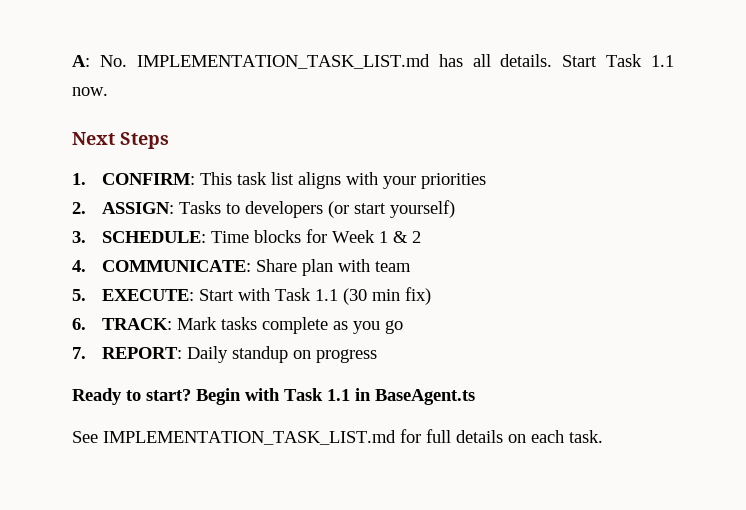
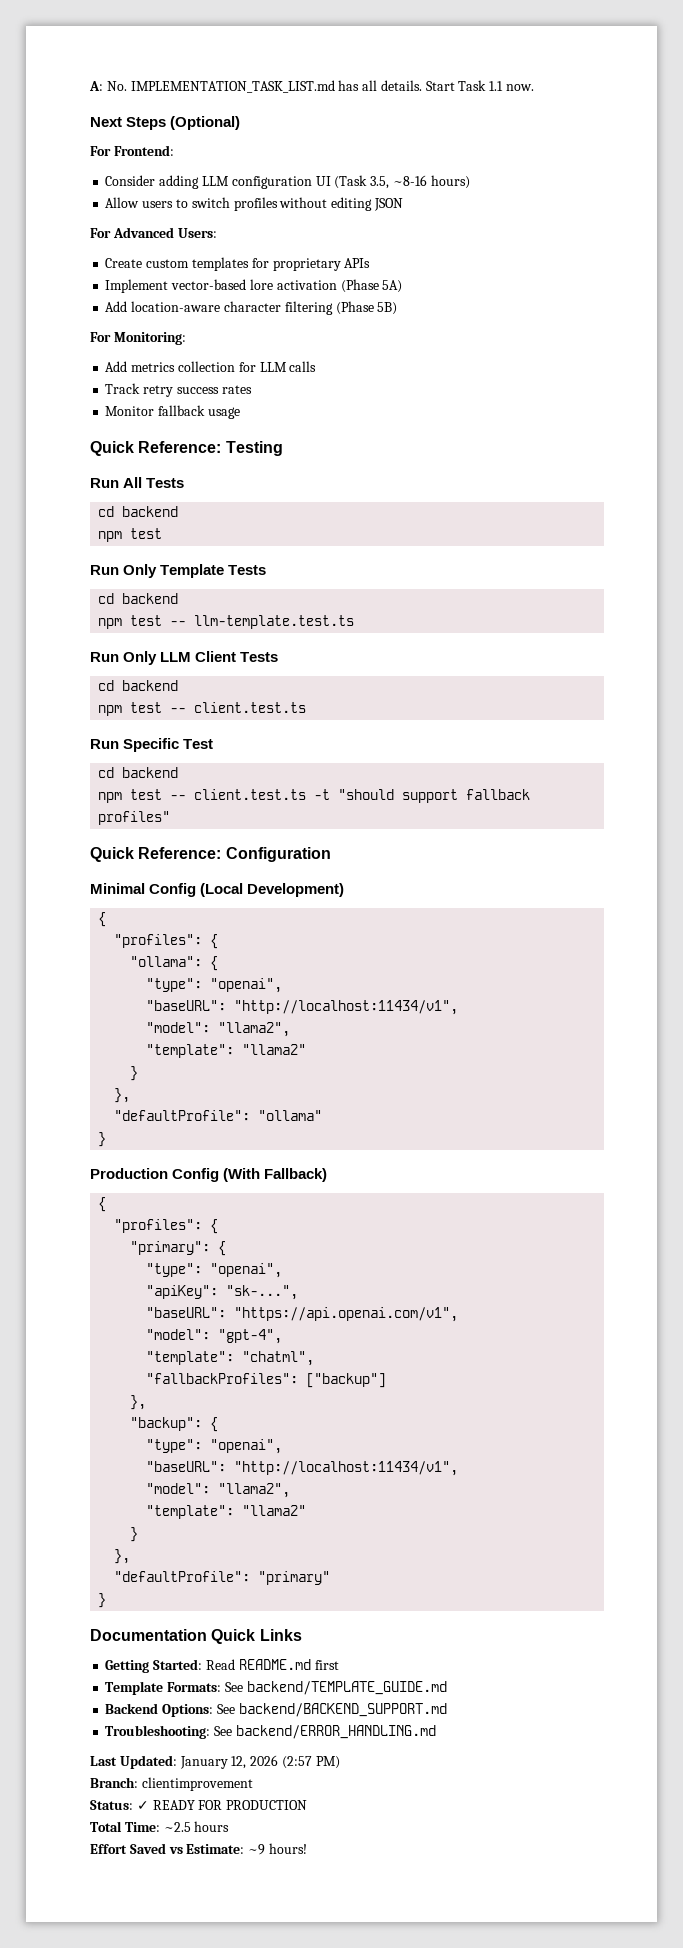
- Next Steps
- 1. CONFIRM: This task list aligns with your priorities
- 2. ASSIGN: Tasks to developers (or start yourself)
- 3. SCHEDULE: Time blocks for Week 1 & 2
- 4. COMMUNICATE: Share plan with team
- 5. EXECUTE: Start with Task 1.1 (30 min fix)
- 6. TRACK: Mark tasks complete as you go
- 7. REPORT: Daily standup on progress
- Ready to start? Begin with Task 1.1 in BaseAgent.ts
- See IMPLEMENTATION_TASK_LIST.md for full details on each task.
+ Next Steps (Optional)
+ For Frontend:
+ Consider adding LLM configuration UI (Task 3.5, ~8-16 hours)
+ Allow users to switch profiles without editing JSON
+ For Advanced Users:
+ Create custom templates for proprietary APIs
+ Implement vector-based lore activation (Phase 5A)
+ Add location-aware character filtering (Phase 5B)
+ For Monitoring:
+ Add metrics collection for LLM calls
+ Track retry success rates
+ Monitor fallback usage
+ Quick Reference: Testing
+ Run All Tests
+ cd backend
+ npm test
+ Run Only Template Tests
+ cd backend
+ npm test -- llm-template.test.ts
+ Run Only LLM Client Tests
+ cd backend
+ npm test -- client.test.ts
+ Run Specific Test
+ cd backend
+ npm test -- client.test.ts -t "should support fallback profiles"
+ Quick Reference: Configuration
+ Minimal Config (Local Development)
+ {
+ "profiles": {
+ "ollama": {
+ "type": "openai",
+ "baseURL": "http://localhost:11434/v1",
+ "model": "llama2",
+ "template": "llama2"
+ }
+ },
+ "defaultProfile": "ollama"
+ }
+ Production Config (With Fallback)
+ {
+ "profiles": {
+ "primary": {
+ "type": "openai",
+ "apiKey": "sk-...",
+ "baseURL": "https://api.openai.com/v1",
+ "model": "gpt-4",
+ "template": "chatml",
+ "fallbackProfiles": ["backup"]
+ },
+ "backup": {
+ "type": "openai",
+ "baseURL": "http://localhost:11434/v1",
+ "model": "llama2",
+ "template": "llama2"
+ }
+ },
+ "defaultProfile": "primary"
+ }
+ Documentation Quick Links
+ Getting Started: Read README.md first
+ Template Formats: See backend/TEMPLATE_GUIDE.md
+ Backend Options: See backend/BACKEND_SUPPORT.md
+ Troubleshooting: See backend/ERROR_HANDLING.md
+ Last Updated: January 12, 2026 (2:57 PM)
+ Branch: clientimprovement
+ Status: ✓ READY FOR PRODUCTION
+ Total Time: ~2.5 hours
+ Effort Saved vs Estimate: ~9 hours!

